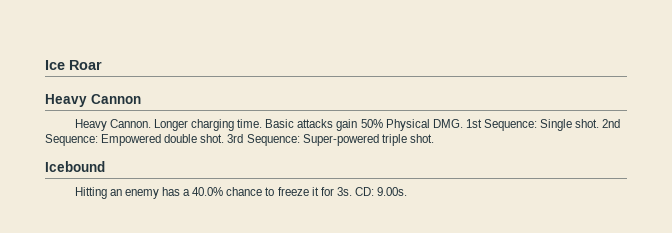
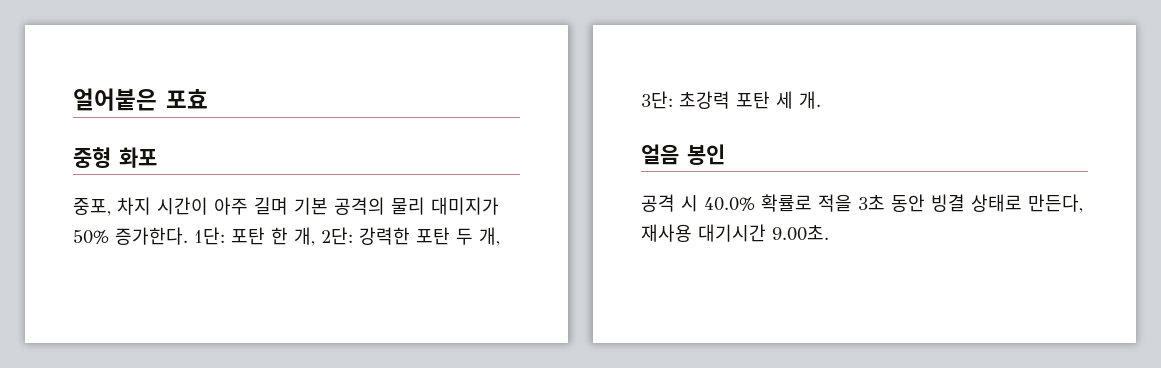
- Ice Roar
- Heavy Cannon
- Heavy Cannon. Longer charging time. Basic attacks gain 50% Physical DMG. 1st Sequence: Single shot. 2nd Sequence: Empowered double shot. 3rd Sequence: Super-powered triple shot.
- Icebound
- Hitting an enemy has a 40.0% chance to freeze it for 3s. CD: 9.00s.
+ 얼어붙은 포효
+ 중형 화포
+ 중포, 차지 시간이 아주 길며 기본 공격의 물리 대미지가 50% 증가한다. 1단: 포탄 한 개, 2단: 강력한 포탄 두 개, 3단: 초강력 포탄 세 개.
+ 얼음 봉인
+ 공격 시 40.0% 확률로 적을 3초 동안 빙결 상태로 만든다, 재사용 대기시간 9.00초.

